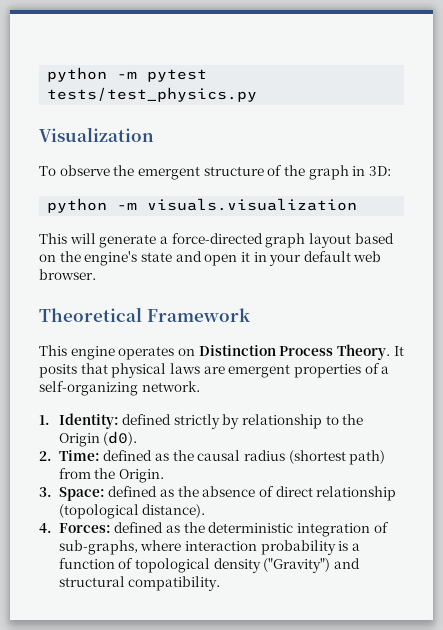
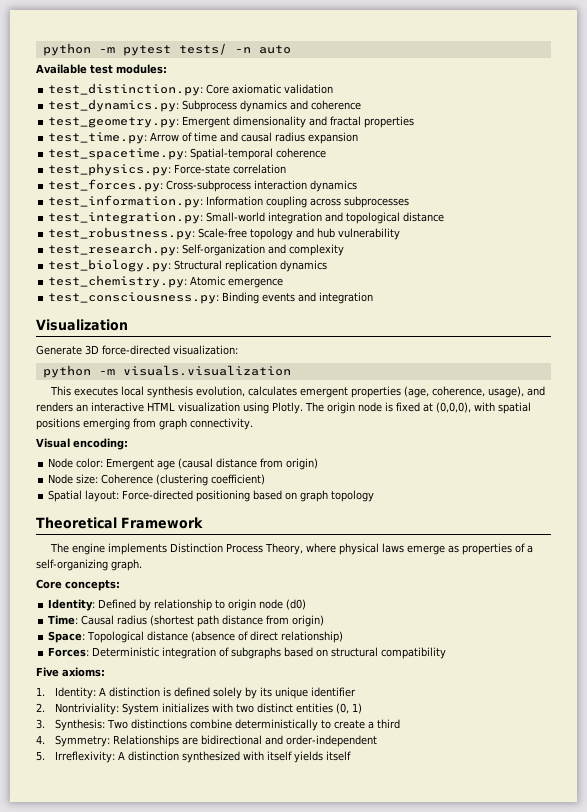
- python -m pytest tests/test_physics.py
+ python -m pytest tests/ -n auto
+ Available test modules:
+ test_distinction.py: Core axiomatic validation
+ test_dynamics.py: Subprocess dynamics and coherence
+ test_geometry.py: Emergent dimensionality and fractal properties
+ test_time.py: Arrow of time and causal radius expansion
+ test_spacetime.py: Spatial-temporal coherence
+ test_physics.py: Force-state correlation
+ test_forces.py: Cross-subprocess interaction dynamics
+ test_information.py: Information coupling across subprocesses
+ test_integration.py: Small-world integration and topological distance
+ test_robustness.py: Scale-free topology and hub vulnerability
+ test_research.py: Self-organization and complexity
+ test_biology.py: Structural replication dynamics
+ test_chemistry.py: Atomic emergence
+ test_consciousness.py: Binding events and integration
  Visualization
- To observe the emergent structure of the graph in 3D:
+ Generate 3D force-directed visualization:
  python -m visuals.visualization
- This will generate a force-directed graph layout based on the engine's state and open it in your default web browser.
+ This executes local synthesis evolution, calculates emergent properties (age, coherence, usage), and renders an interactive HTML visualization using Plotly. The origin node is fixed at (0,0,0), with spatial positions emerging from graph connectivity.
+ Visual encoding:
+ Node color: Emergent age (causal distance from origin)
+ Node size: Coherence (clustering coefficient)
+ Spatial layout: Force-directed positioning based on graph topology
  Theoretical Framework
- This engine operates on Distinction Process Theory. It posits that physical laws are emergent properties of a self-organizing network.
- 1. Identity: defined strictly by relationship to the Origin (d0).
- 2. Time: defined as the causal radius (shortest path) from the Origin.
- 3. Space: defined as the absence of direct relationship (topological distance).
- 4. Forces: defined as the deterministic integration of sub-graphs, where interaction probability is a function of topological density ("Gravity") and structural compatibility.
+ The engine implements Distinction Process Theory, where physical laws emerge as properties of a self-organizing graph.
+ Core concepts:
+ Identity: Defined by relationship to origin node (d0)
+ Time: Causal radius (shortest path distance from origin)
+ Space: Topological distance (absence of direct relationship)
+ Forces: Deterministic integration of subgraphs based on structural compatibility
+ Five axioms:
+ 1. Identity: A distinction is defined solely by its unique identifier
+ 2. Nontriviality: System initializes with two distinct entities (0, 1)
+ 3. Synthesis: Two distinctions combine deterministically to create a third
+ 4. Symmetry: Relationships are bidirectional and order-independent
+ 5. Irreflexivity: A distinction synthesized with itself yields itself

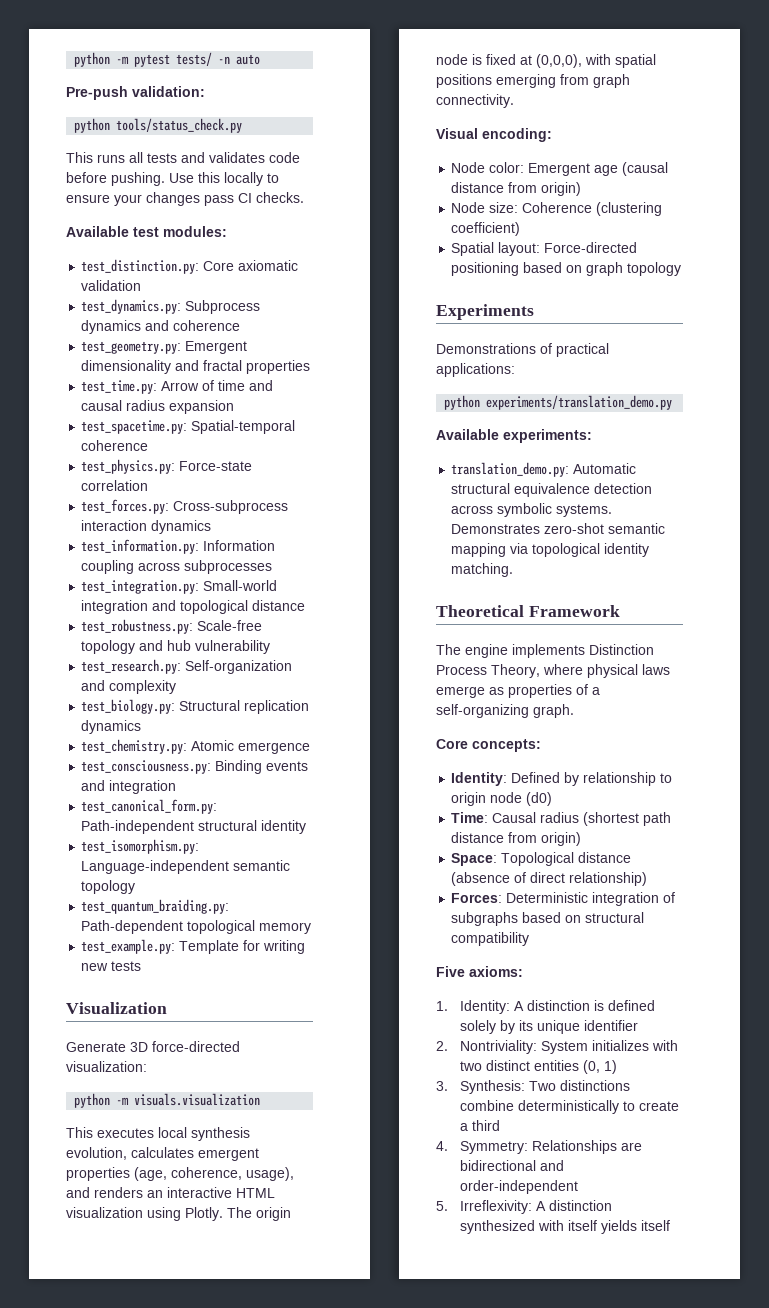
+ Pre-push validation:
+ python tools/status_check.py
+ This runs all tests and validates code before pushing. Use this locally to ensure your changes pass CI checks.
+ test_canonical_form.py: Path-independent structural identity
+ test_isomorphism.py: Language-independent semantic topology
+ test_quantum_braiding.py: Path-dependent topological memory
+ test_example.py: Template for writing new tests
+ Experiments
+ Demonstrations of practical applications:
+ python experiments/translation_demo.py
+ Available experiments:
+ translation_demo.py: Automatic structural equivalence detection across symbolic systems. Demonstrates zero-shot semantic mapping via topological identity matching.

